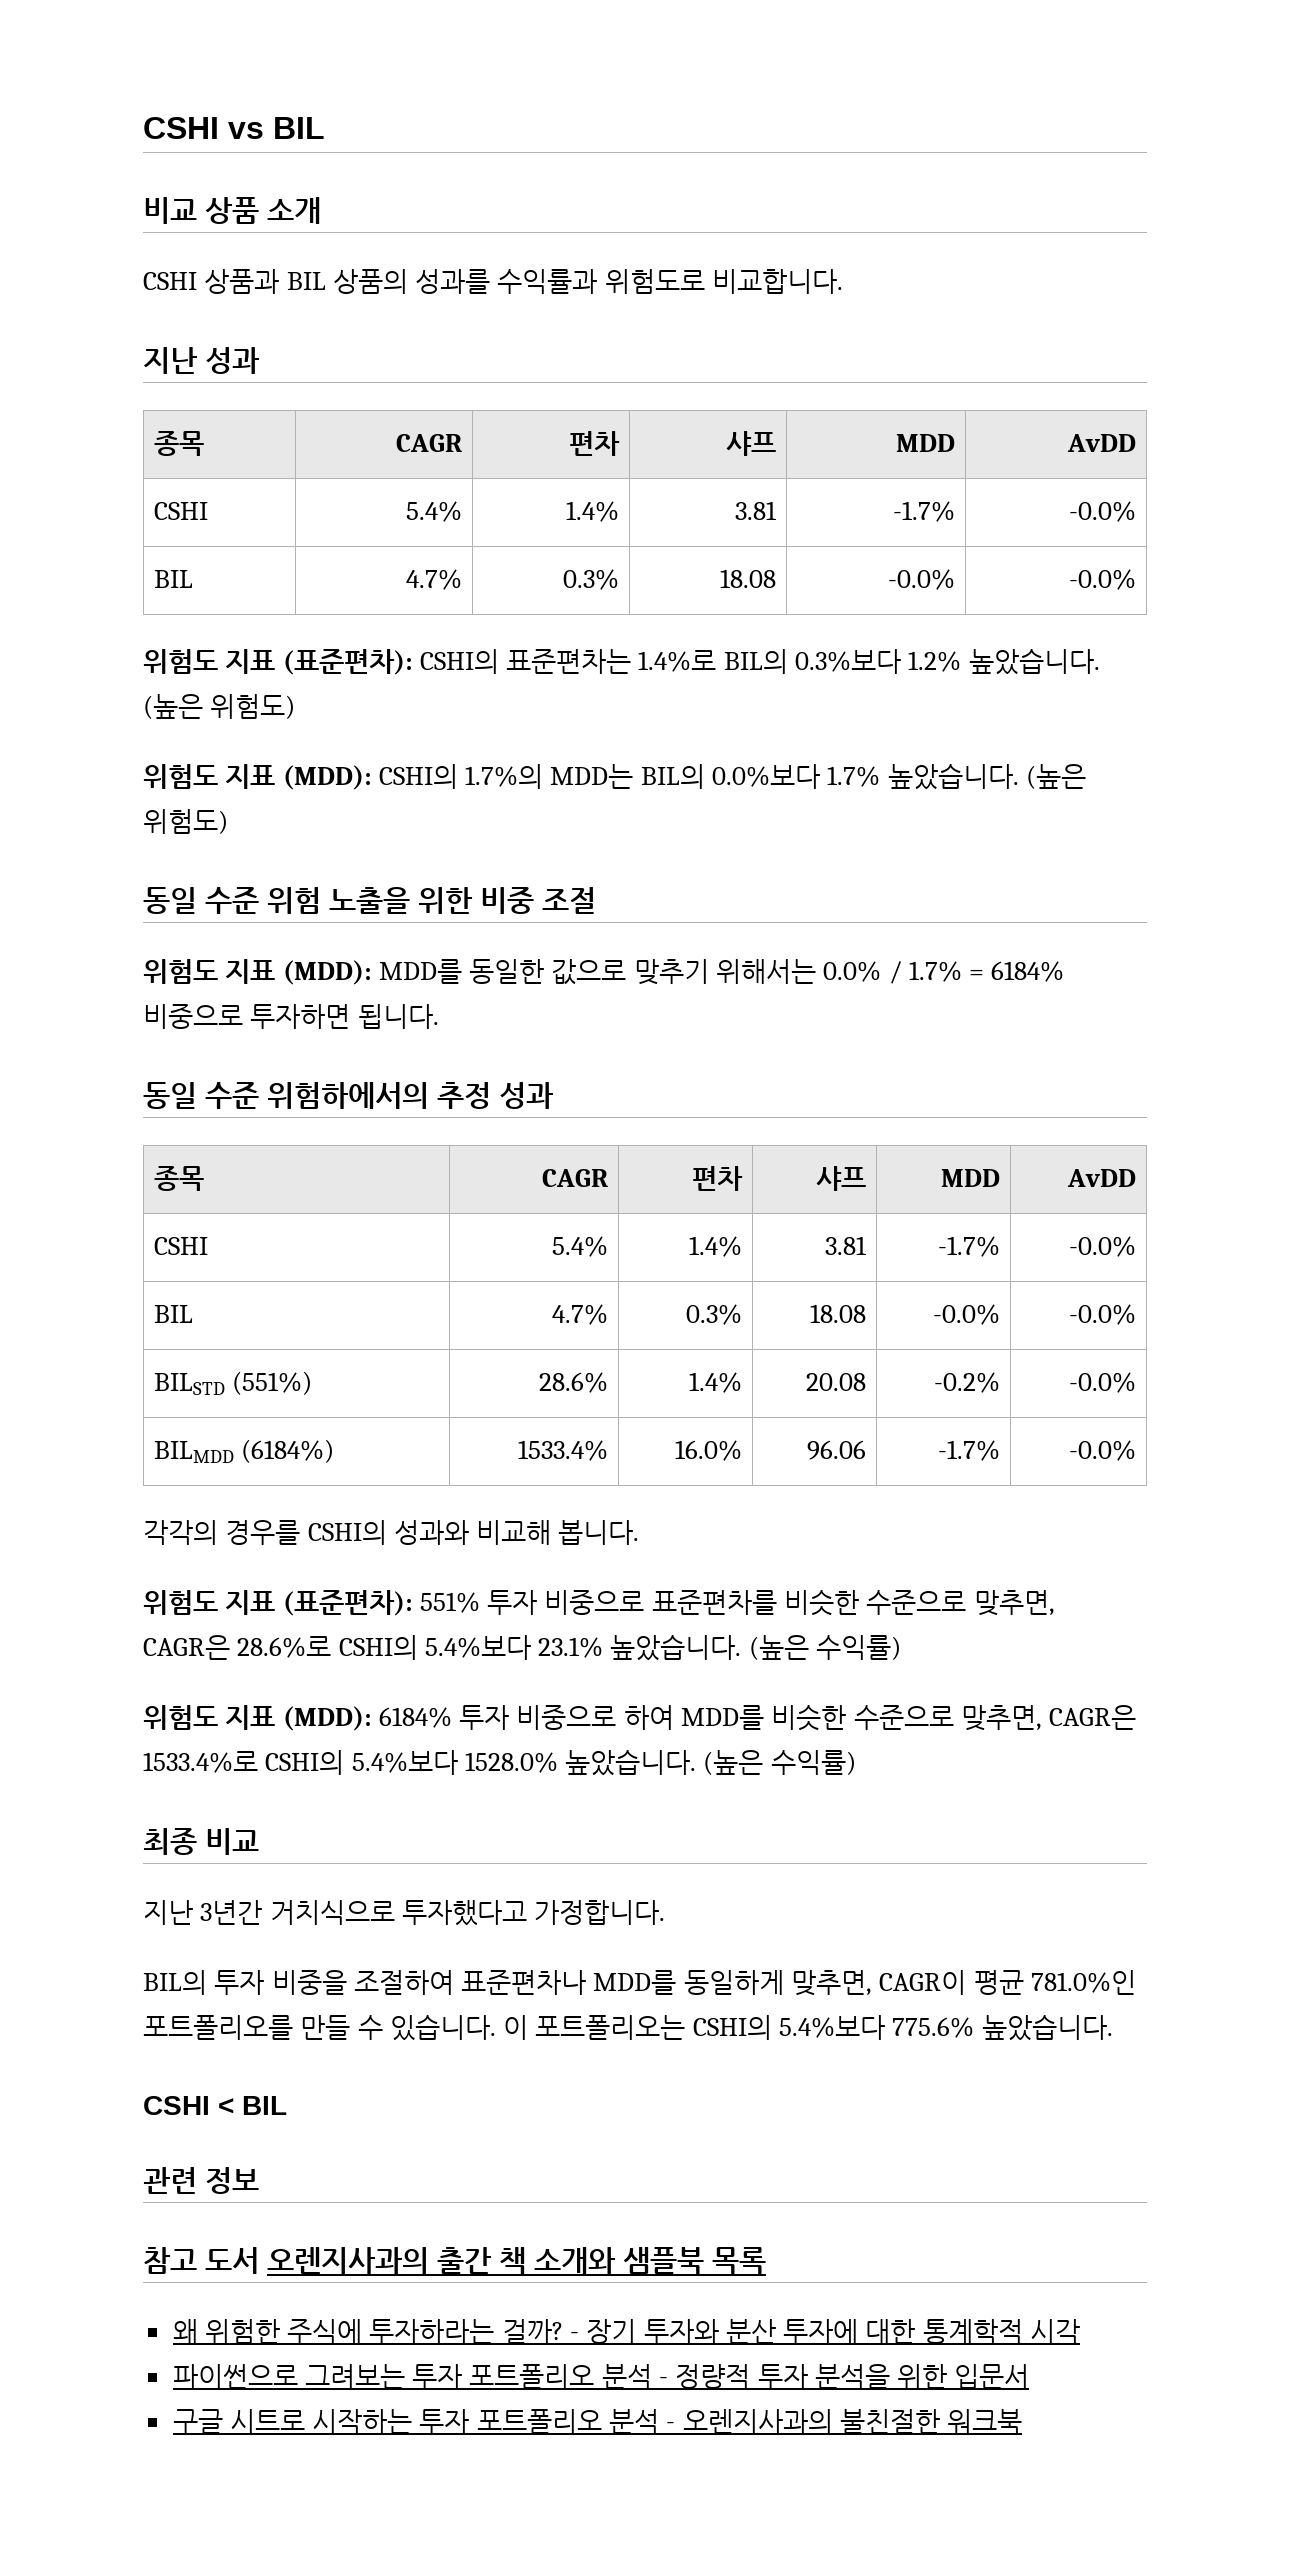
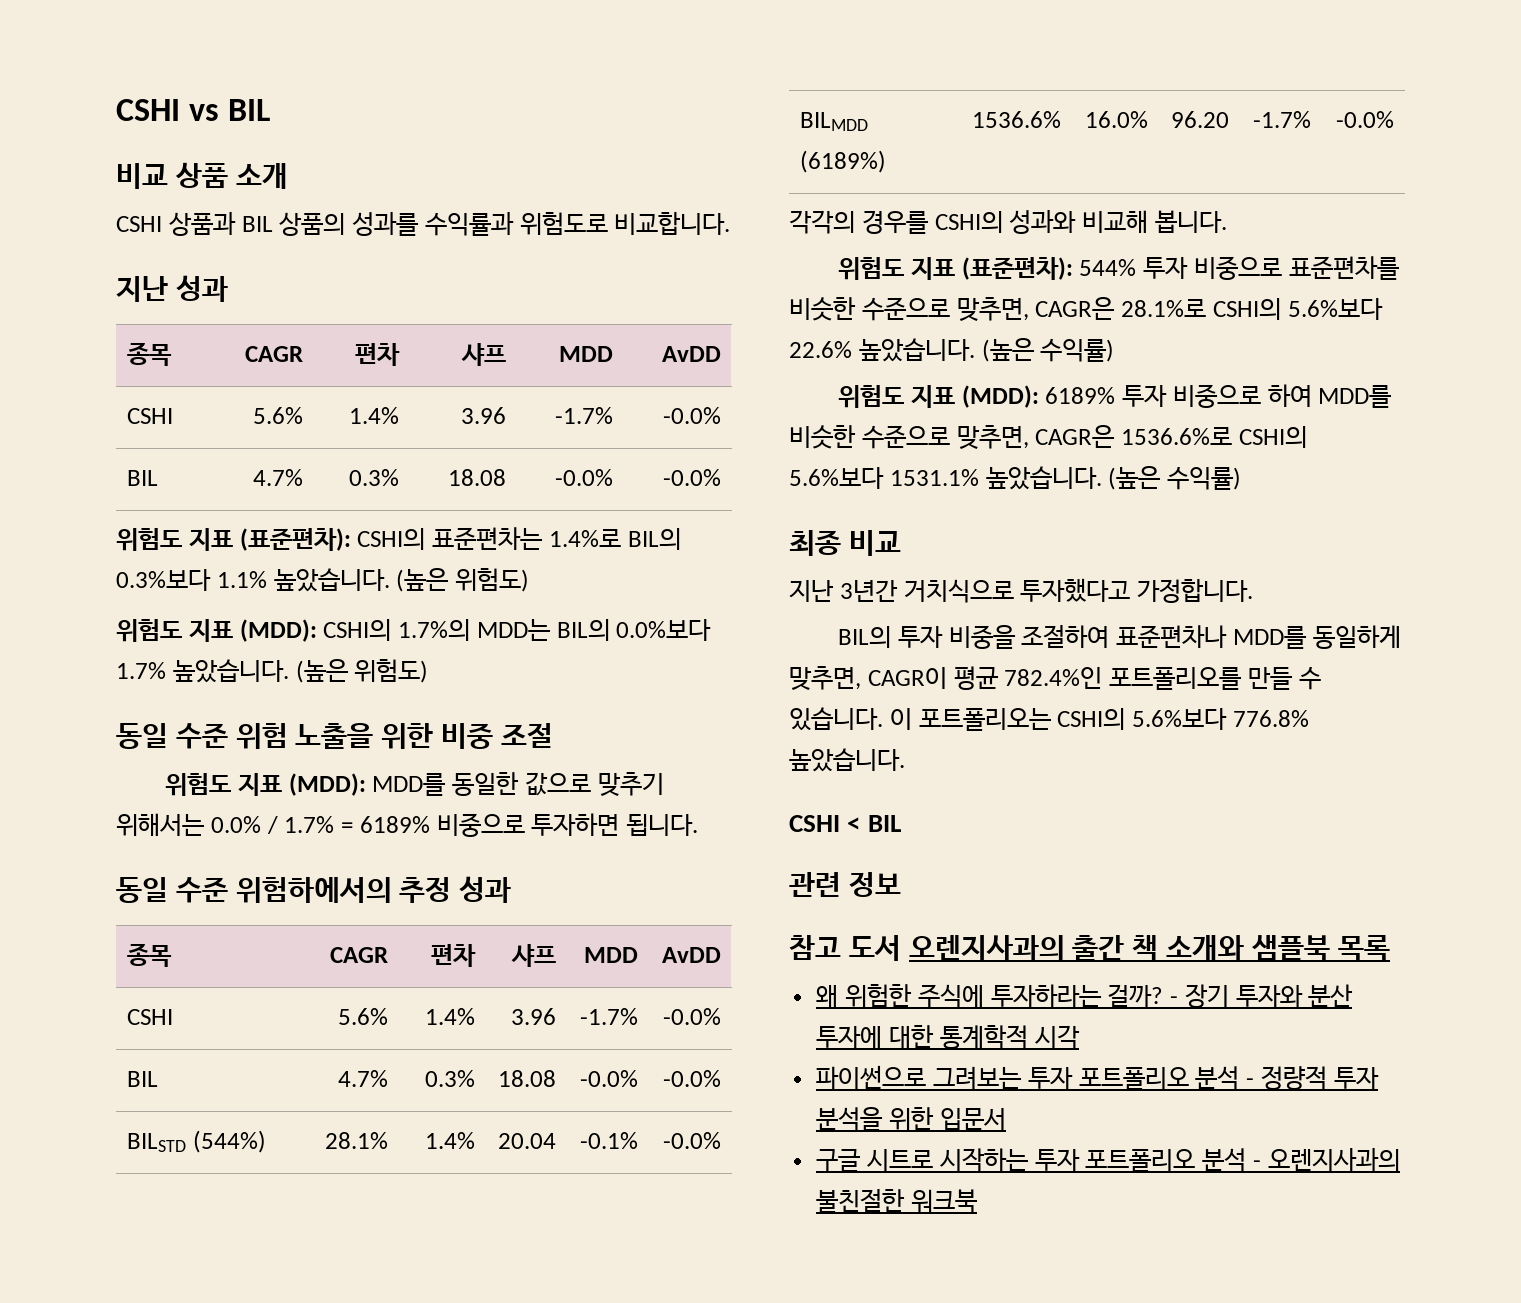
  지난 성과
  종목 | CAGR | 편차 | 샤프 | MDD | AvDD
- CSHI | 5.4% | 1.4% | 3.81 | -1.7% | -0.0%
+ CSHI | 5.6% | 1.4% | 3.96 | -1.7% | -0.0%
- 위험도 지표 (표준편차): CSHI의 표준편차는 1.4%로 BIL의 0.3%보다 1.2% 높았습니다.
+ 위험도 지표 (표준편차): CSHI의 표준편차는 1.4%로 BIL의 0.3%보다 1.1% 높았습니다.
- 위험도 지표 (MDD): MDD를 동일한 값으로 맞추기 위해서는 0.0% / 1.7% = 6184% 비중으로 투자하면 됩니다.
+ 위험도 지표 (MDD): MDD를 동일한 값으로 맞추기 위해서는 0.0% / 1.7% = 6189% 비중으로 투자하면 됩니다.
  동일 수준 위험하에서의 추정 성과
  종목 | CAGR | 편차 | 샤프 | MDD | AvDD
- CSHI | 5.4% | 1.4% | 3.81 | -1.7% | -0.0%
+ CSHI | 5.6% | 1.4% | 3.96 | -1.7% | -0.0%
- BILSTD (551%) | 28.6% | 1.4% | 20.08 | -0.2% | -0.0%
+ BILSTD (544%) | 28.1% | 1.4% | 20.04 | -0.1% | -0.0%
- BILMDD (6184%) | 1533.4% | 16.0% | 96.06 | -1.7% | -0.0%
+ BILMDD (6189%) | 1536.6% | 16.0% | 96.20 | -1.7% | -0.0%
- 위험도 지표 (표준편차): 551% 투자 비중으로 표준편차를 비슷한 수준으로 맞추면, CAGR은 28.6%로 CSHI의 5.4%보다 23.1% 높았습니다.
+ 위험도 지표 (표준편차): 544% 투자 비중으로 표준편차를 비슷한 수준으로 맞추면, CAGR은 28.1%로 CSHI의 5.6%보다 22.6% 높았습니다.
- 위험도 지표 (MDD): 6184% 투자 비중으로 하여 MDD를 비슷한 수준으로 맞추면, CAGR은 1533.4%로 CSHI의 5.4%보다 1528.0% 높았습니다.
+ 위험도 지표 (MDD): 6189% 투자 비중으로 하여 MDD를 비슷한 수준으로 맞추면, CAGR은 1536.6%로 CSHI의 5.6%보다 1531.1% 높았습니다.
- BIL의 투자 비중을 조절하여 표준편차나 MDD를 동일하게 맞추면, CAGR이 평균 781.0%인 포트폴리오를 만들 수 있습니다.
+ BIL의 투자 비중을 조절하여 표준편차나 MDD를 동일하게 맞추면, CAGR이 평균 782.4%인 포트폴리오를 만들 수 있습니다.
- 이 포트폴리오는 CSHI의 5.4%보다 775.6% 높았습니다.
+ 이 포트폴리오는 CSHI의 5.6%보다 776.8% 높았습니다.

